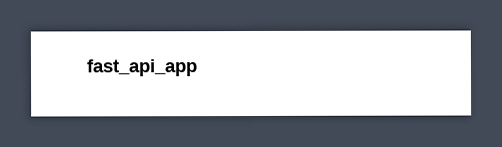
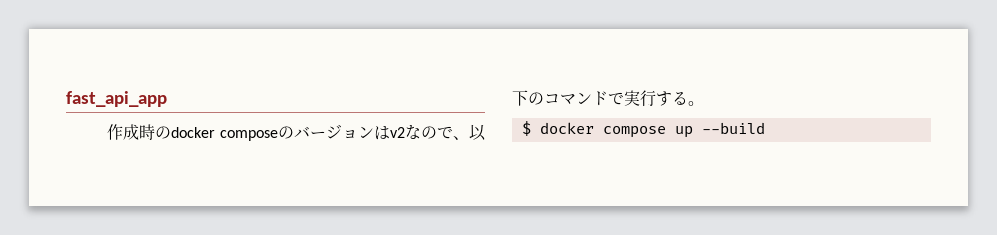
+ 作成時のdocker composeのバージョンはv2なので、以下のコマンドで実行する。
+ $ docker compose up --build

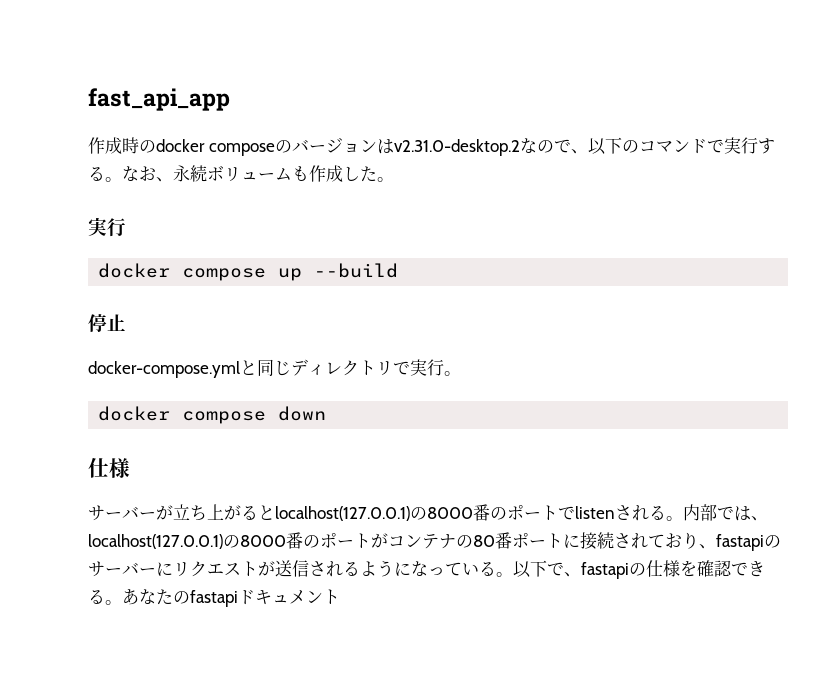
- 作成時のdocker composeのバージョンはv2なので、以下のコマンドで実行する。
- $ docker compose up --build
+ 作成時のdocker composeのバージョンはv2.31.0-desktop.2なので、以下のコマンドで実行する。なお、永続ボリュームも作成した。
+ 実行
+ docker compose up --build
+ 停止
+ docker-compose.ymlと同じディレクトリで実行。
+ docker compose down
+ 仕様
+ サーバーが立ち上がるとlocalhost(127.0.0.1)の8000番のポートでlistenされる。内部では、localhost(127.0.0.1)の8000番のポートがコンテナの80番ポートに接続されており、fastapiのサーバーにリクエストが送信されるようになっている。以下で、fastapiの仕様を確認できる。あなたのfastapiドキュメント

